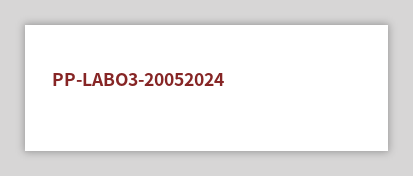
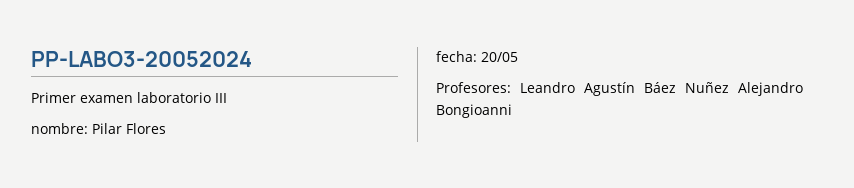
+ Primer examen laboratorio III
+ nombre: Pilar Flores
+ fecha: 20/05
+ Profesores: Leandro Agustín Báez Nuñez Alejandro Bongioanni

